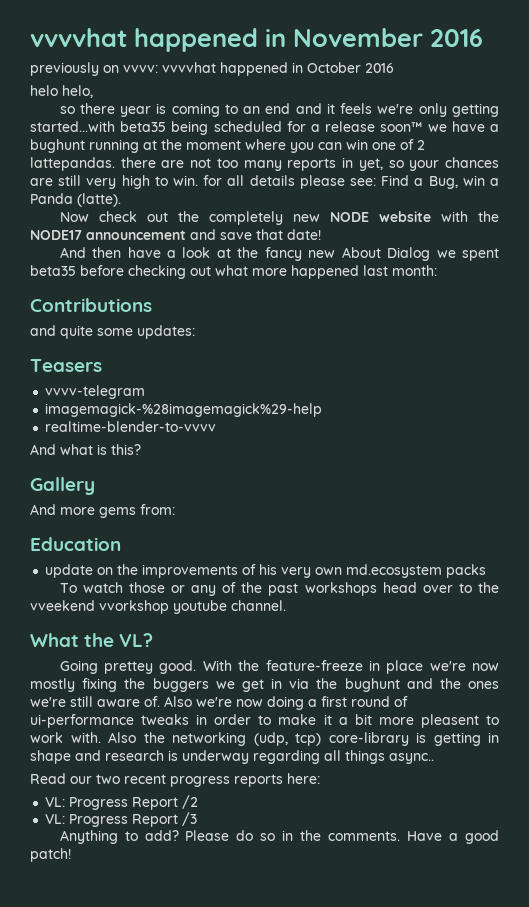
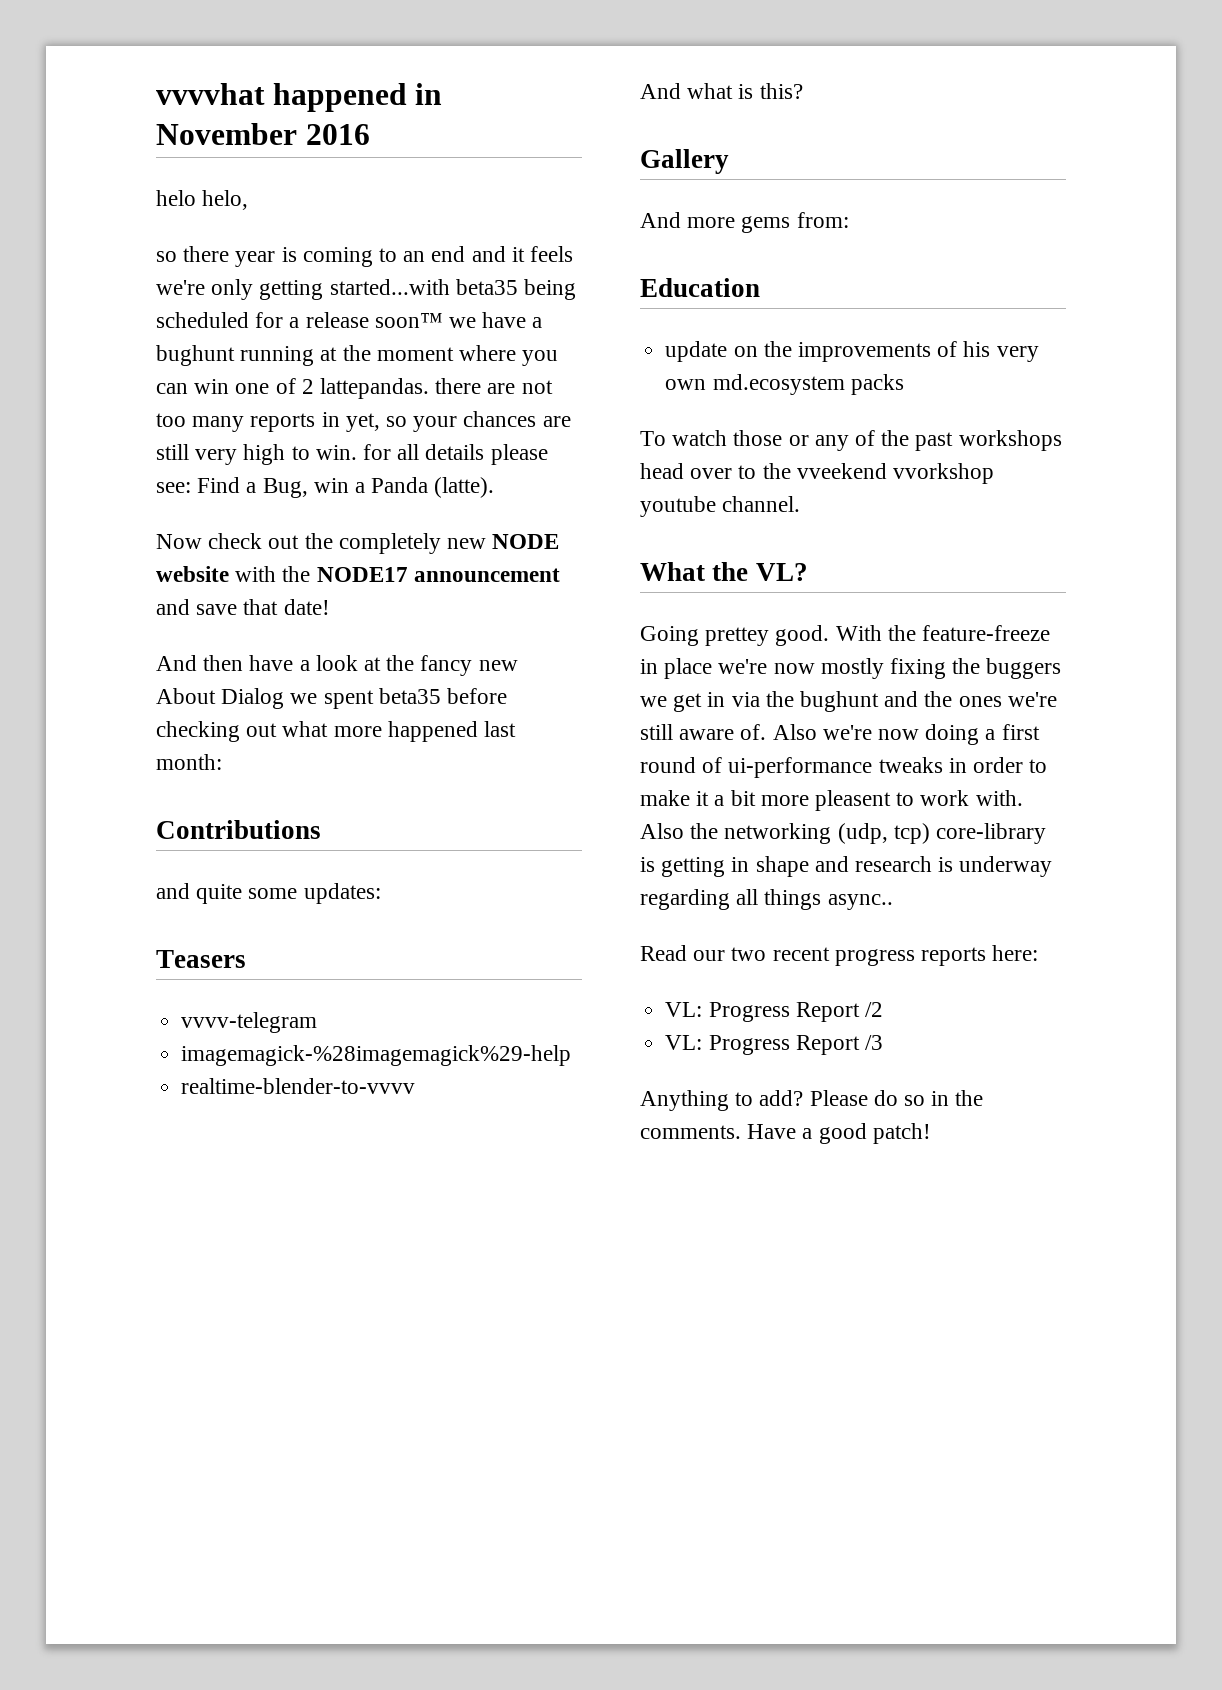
- previously on vvvv: vvvvhat happened in October 2016

